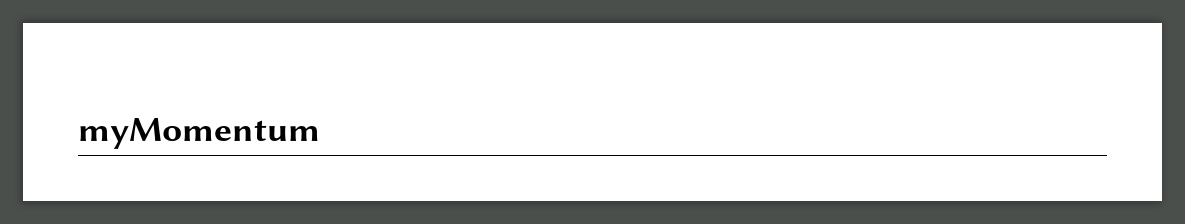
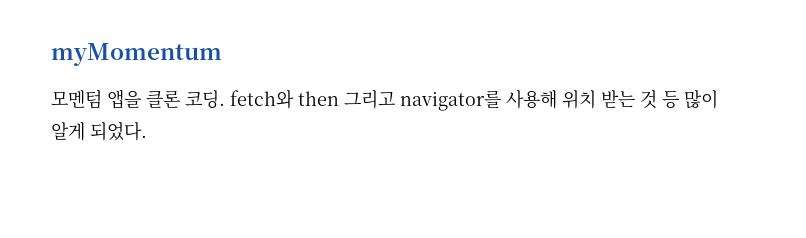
+ 모멘텀 앱을 클론 코딩. fetch와 then 그리고 navigator를 사용해 위치 받는 것 등 많이 알게 되었다.

